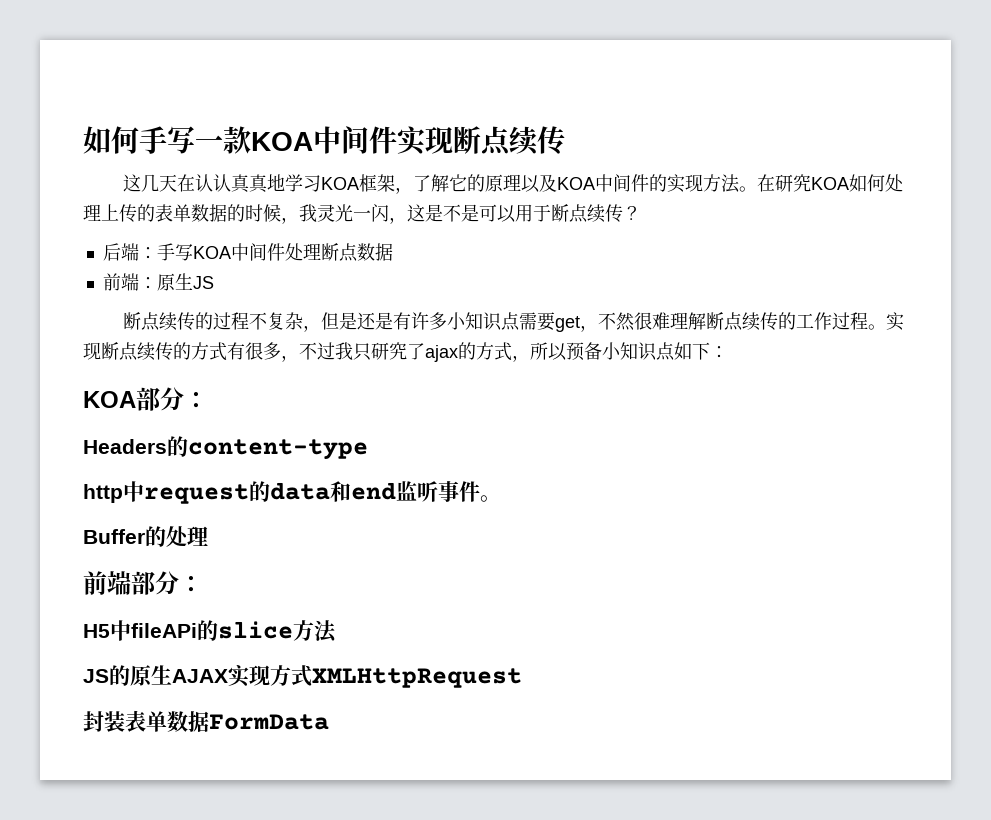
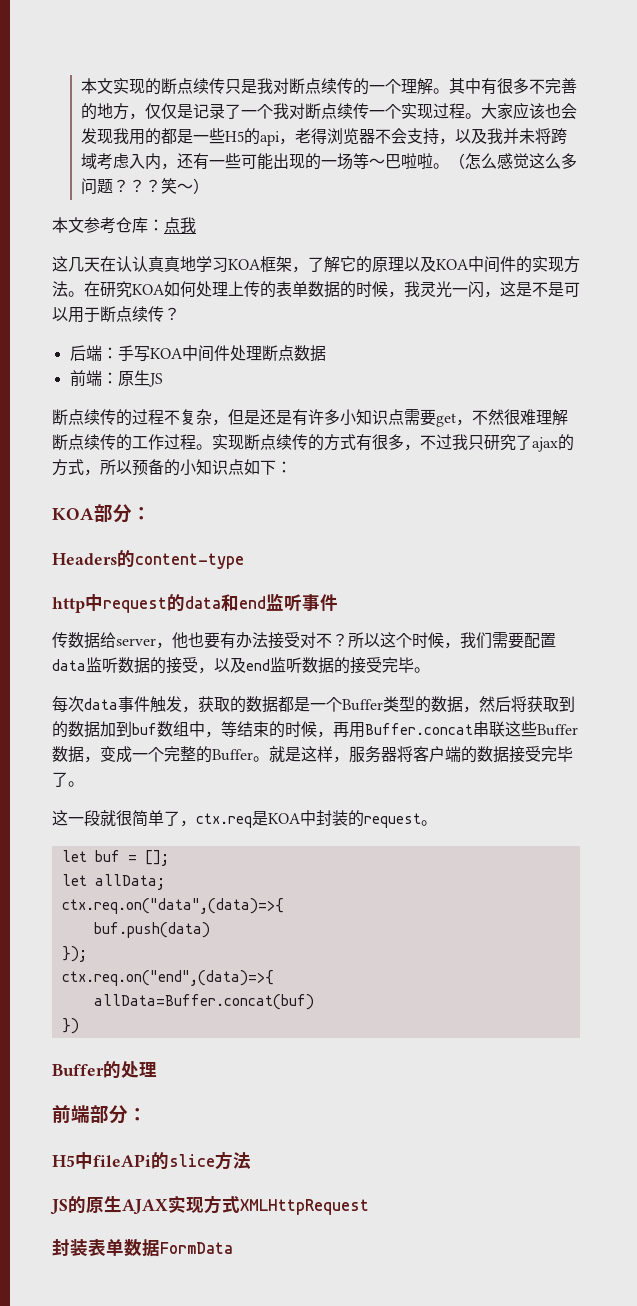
- 如何手写一款KOA中间件实现断点续传
+ 本文实现的断点续传只是我对断点续传的一个理解。其中有很多不完善的地方，仅仅是记录了一个我对断点续传一个实现过程。大家应该也会发现我用的都是一些H5的api，老得浏览器不会支持，以及我并未将跨域考虑入内，还有一些可能出现的一场等～巴啦啦。（怎么感觉这么多问题？？？笑～）
+ 本文参考仓库：点我
- 实现断点续传的方式有很多，不过我只研究了ajax的方式，所以预备小知识点如下：
+ 实现断点续传的方式有很多，不过我只研究了ajax的方式，所以预备的小知识点如下：
- http中request的data和end监听事件。
+ http中request的data和end监听事件
+ 传数据给server，他也要有办法接受对不？所以这个时候，我们需要配置data监听数据的接受，以及end监听数据的接受完毕。
+ 每次data事件触发，获取的数据都是一个Buffer类型的数据，然后将获取到的数据加到buf数组中，等结束的时候，再用Buffer.concat串联这些Buffer数据，变成一个完整的Buffer。就是这样，服务器将客户端的数据接受完毕了。
+ 这一段就很简单了，ctx.req是KOA中封装的request。
+ let buf = [];
+ let allData;
+ ctx.req.on("data",(data)=>{
+ buf.push(data)
+ });
+ ctx.req.on("end",(data)=>{
+ allData=Buffer.concat(buf)
+ })

